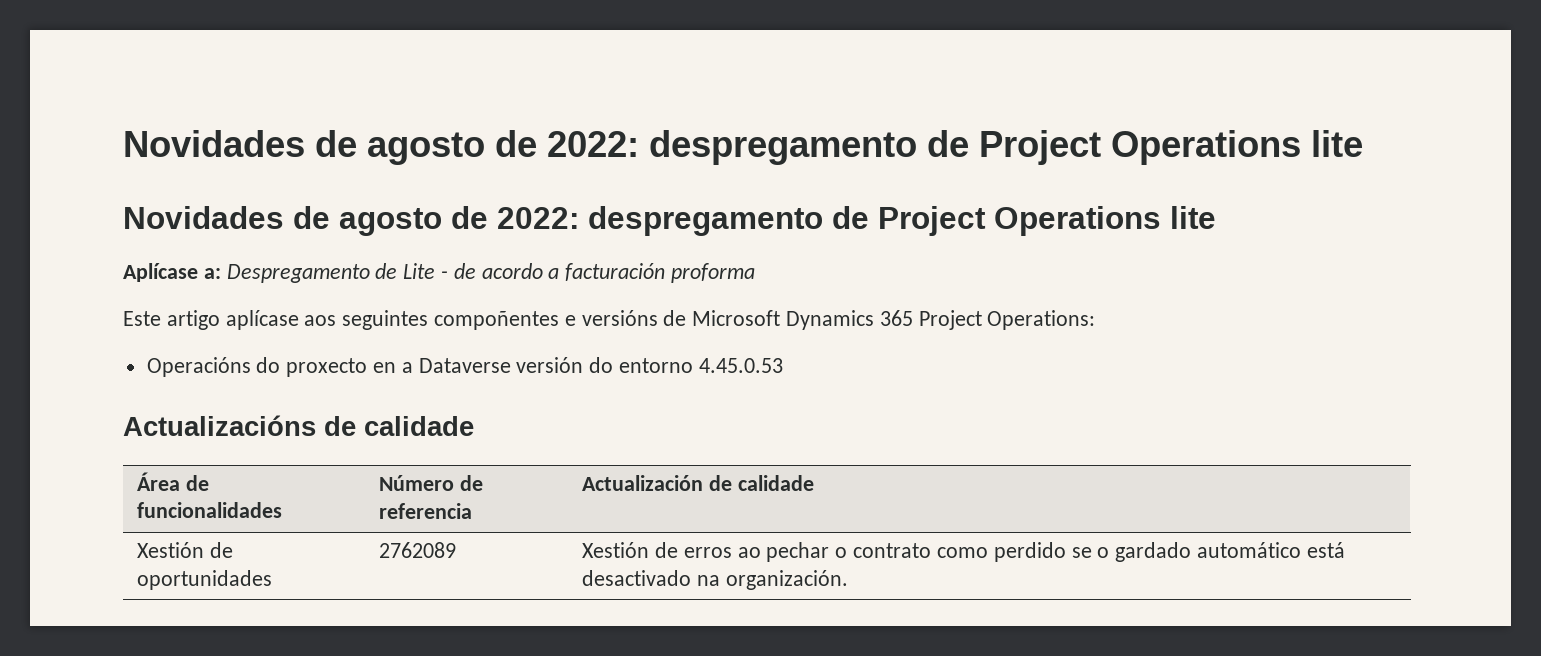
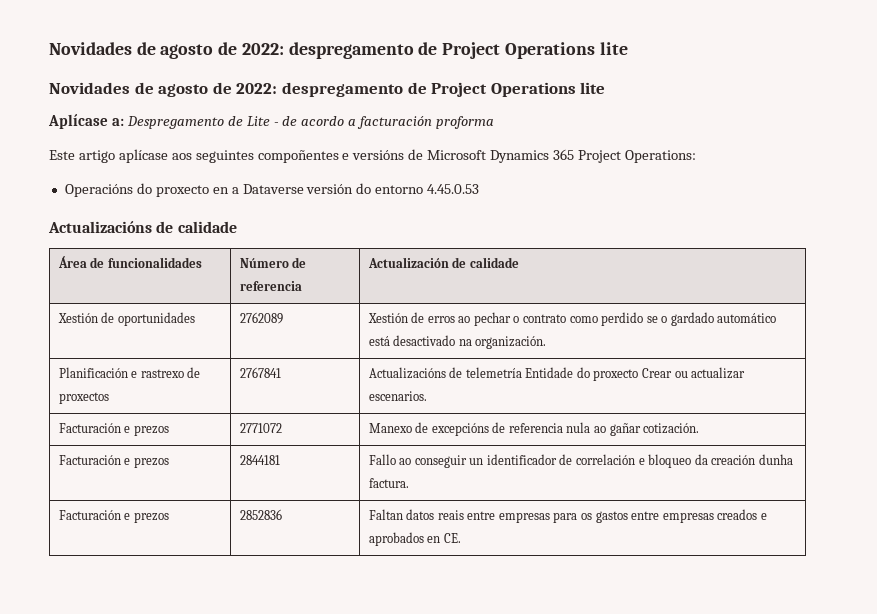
+ Planificación e rastrexo de proxectos | 2767841 | Actualizacións de telemetría Entidade do proxecto Crear ou actualizar escenarios.
+ Facturación e prezos | 2771072 | Manexo de excepcións de referencia nula ao gañar cotización.
+ Facturación e prezos | 2844181 | Fallo ao conseguir un identificador de correlación e bloqueo da creación dunha factura.
+ Facturación e prezos | 2852836 | Faltan datos reais entre empresas para os gastos entre empresas creados e aprobados en CE.

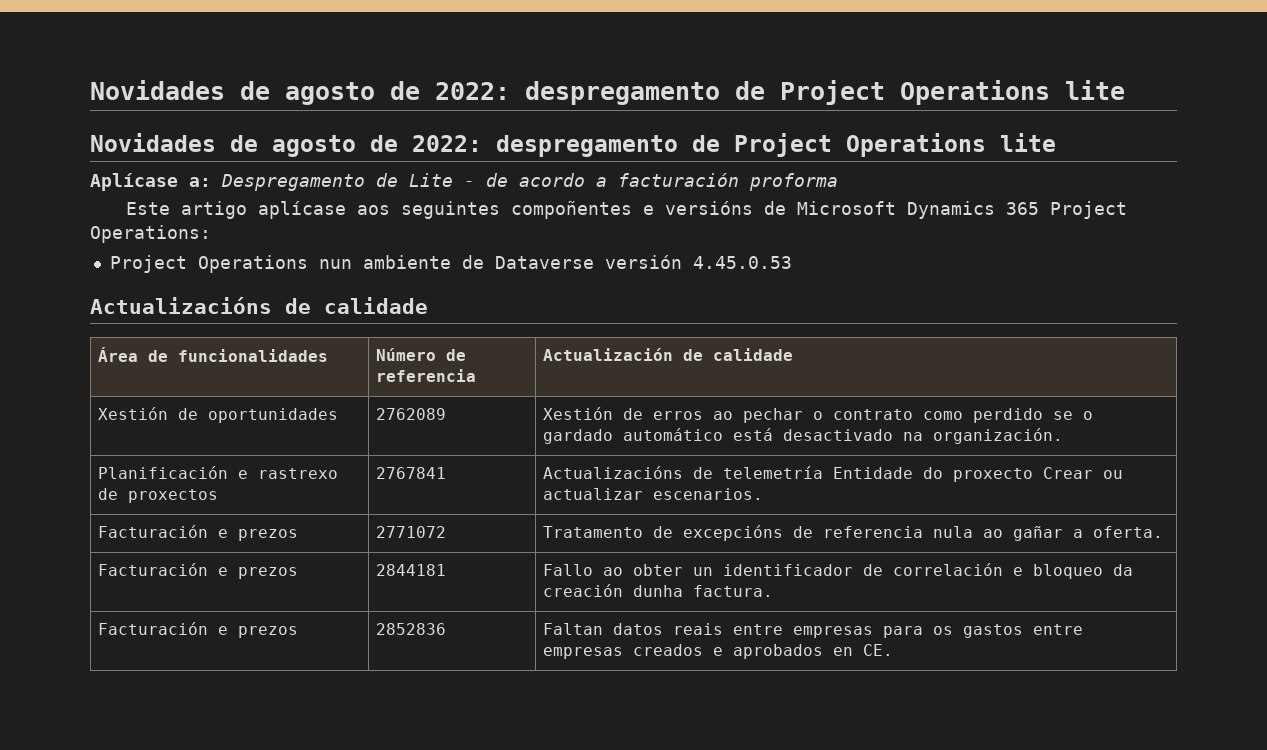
- Operacións do proxecto en a Dataverse versión do entorno 4.45.0.53
+ Project Operations nun ambiente de Dataverse versión 4.45.0.53
- Facturación e prezos | 2771072 | Manexo de excepcións de referencia nula ao gañar cotización.
+ Facturación e prezos | 2771072 | Tratamento de excepcións de referencia nula ao gañar a oferta.
- Facturación e prezos | 2844181 | Fallo ao conseguir un identificador de correlación e bloqueo da creación dunha factura.
+ Facturación e prezos | 2844181 | Fallo ao obter un identificador de correlación e bloqueo da creación dunha factura.

